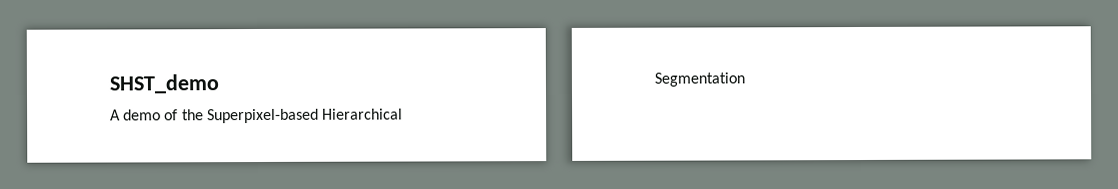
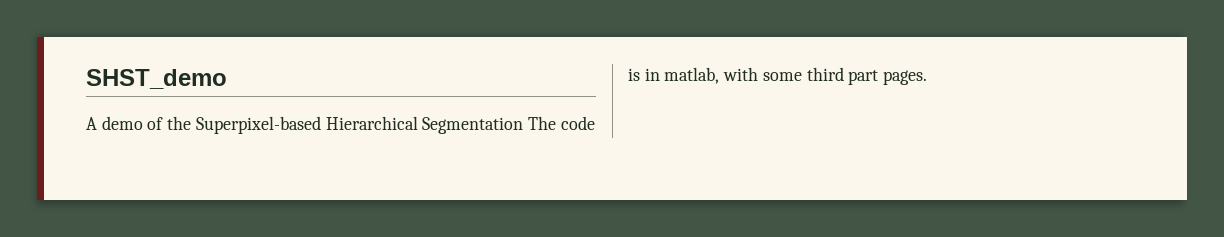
- A demo of the Superpixel-based Hierarchical Segmentation
+ A demo of the Superpixel-based Hierarchical Segmentation The code is in matlab, with some third part pages.

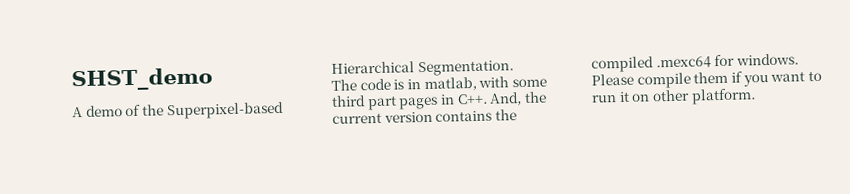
- A demo of the Superpixel-based Hierarchical Segmentation The code is in matlab, with some third part pages.
+ A demo of the Superpixel-based Hierarchical Segmentation.
+ The code is in matlab, with some third part pages in C++. And, the current version contains the compiled .mexc64 for windows. Please compile them if you want to run it on other platform.

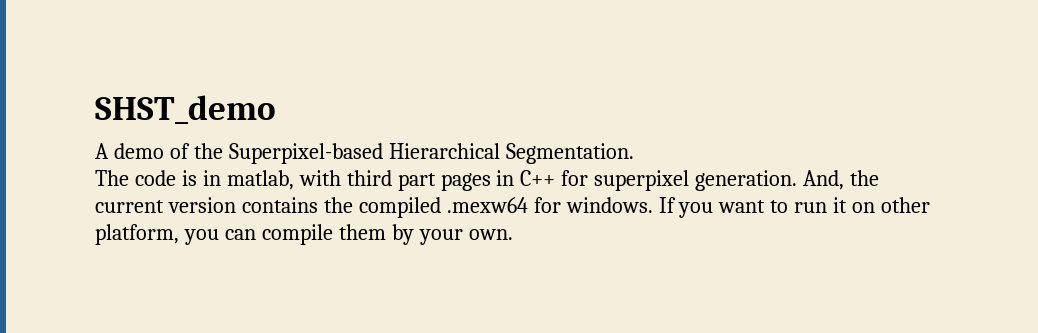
- The code is in matlab, with some third part pages in C++. And, the current version contains the compiled .mexc64 for windows.
+ The code is in matlab, with third part pages in C++ for superpixel generation. And, the current version contains the compiled .mexw64 for windows.
- Please compile them if you want to run it on other platform.
+ If you want to run it on other platform, you can compile them by your own.

